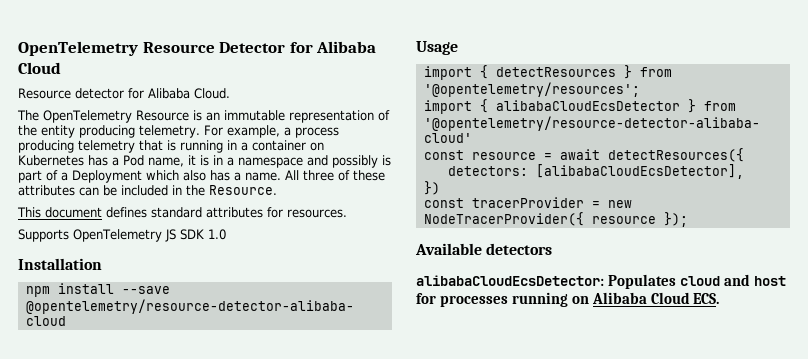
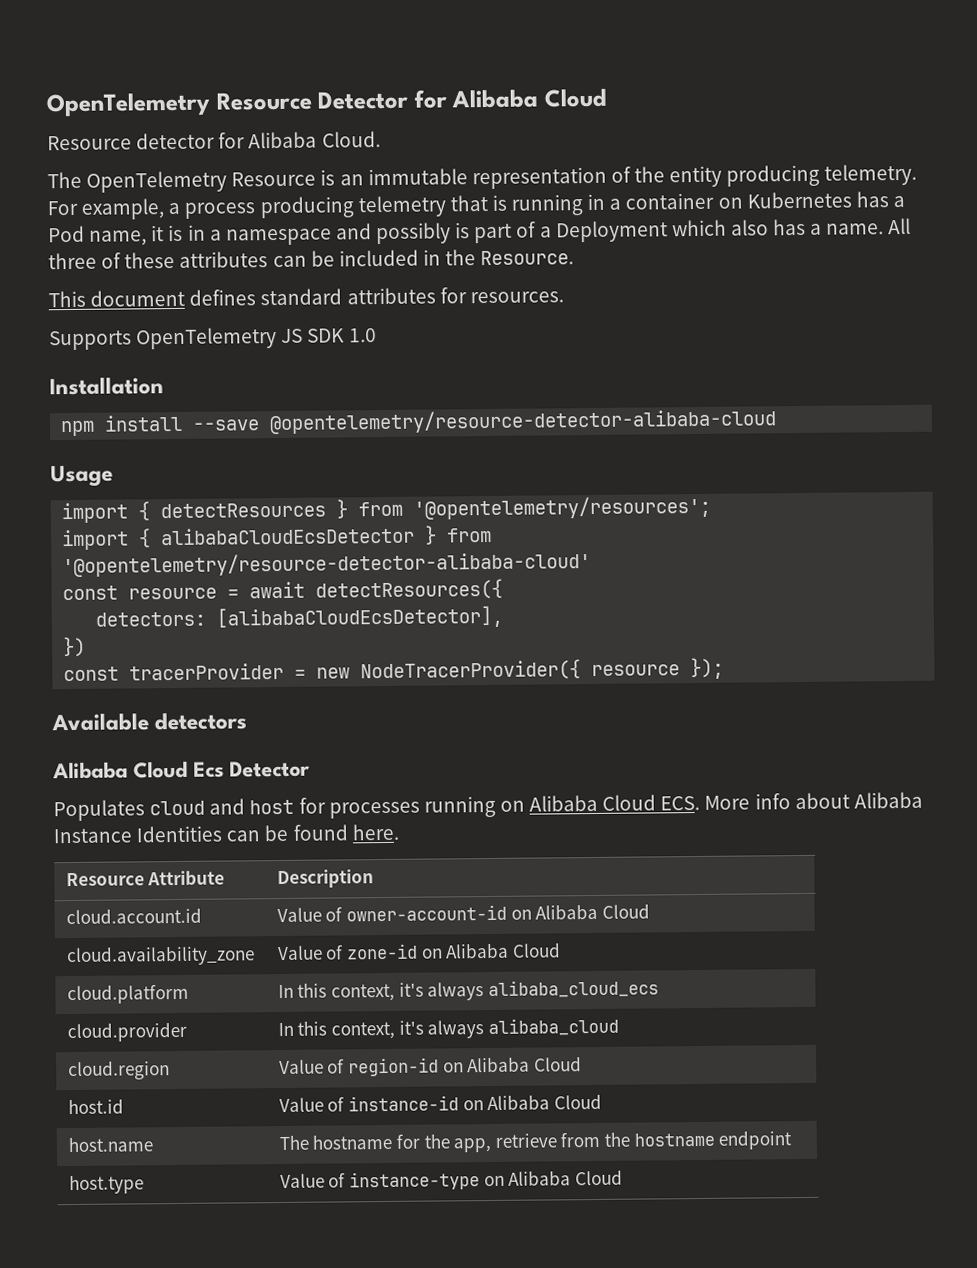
- alibabaCloudEcsDetector: Populates cloud and host for processes running on Alibaba Cloud ECS.
+ Alibaba Cloud Ecs Detector
+ Populates cloud and host for processes running on Alibaba Cloud ECS. More info about Alibaba Instance Identities can be found here.
+ Resource Attribute | Description
+ cloud.account.id | Value of owner-account-id on Alibaba Cloud
+ cloud.availability_zone | Value of zone-id on Alibaba Cloud
+ cloud.platform | In this context, it's always alibaba_cloud_ecs
+ cloud.provider | In this context, it's always alibaba_cloud
+ cloud.region | Value of region-id on Alibaba Cloud
+ host.id | Value of instance-id on Alibaba Cloud
+ host.name | The hostname for the app, retrieve from the hostname endpoint
+ host.type | Value of instance-type on Alibaba Cloud

